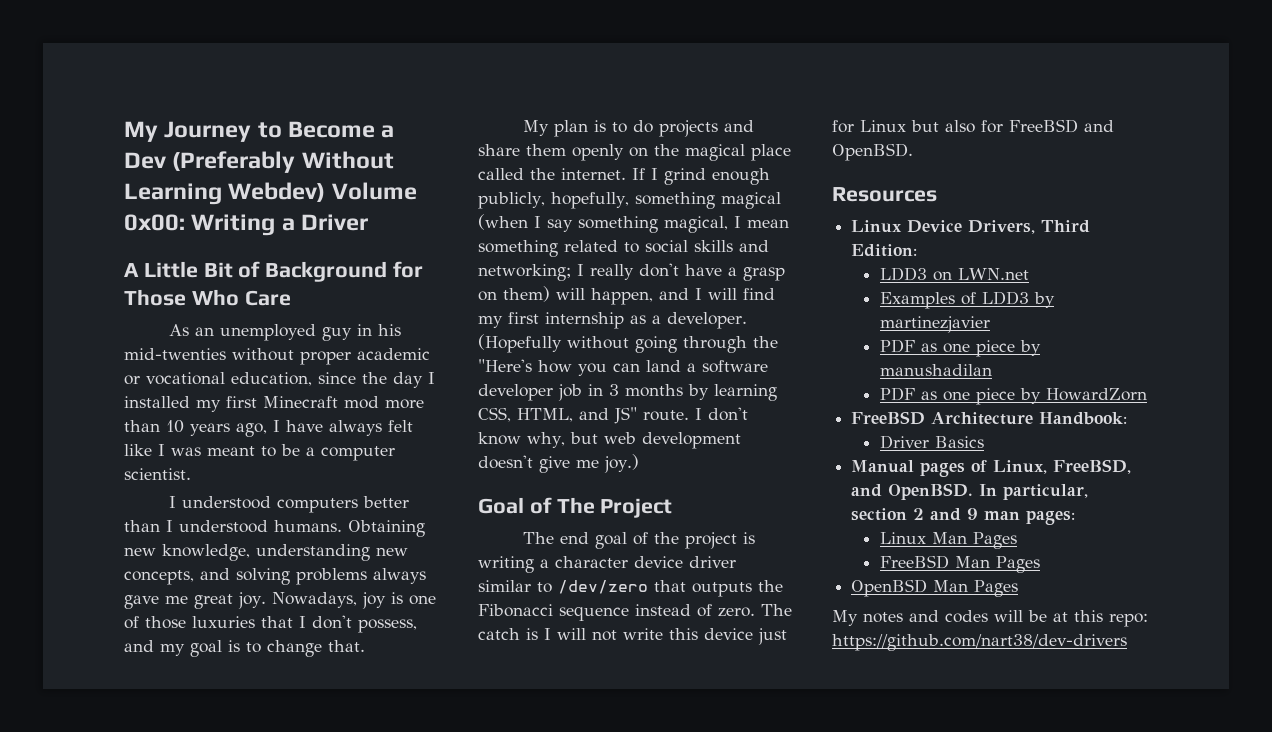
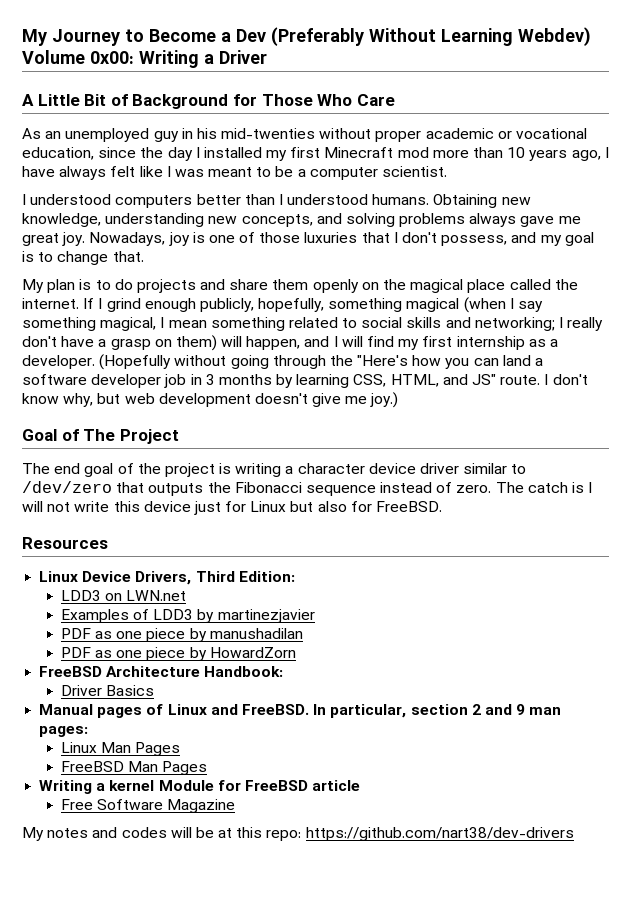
- The catch is I will not write this device just for Linux but also for FreeBSD and OpenBSD.
+ The catch is I will not write this device just for Linux but also for FreeBSD.
- Manual pages of Linux, FreeBSD, and OpenBSD.
+ Manual pages of Linux and FreeBSD.
- OpenBSD Man Pages
+ Writing a kernel Module for FreeBSD article
+ Free Software Magazine

